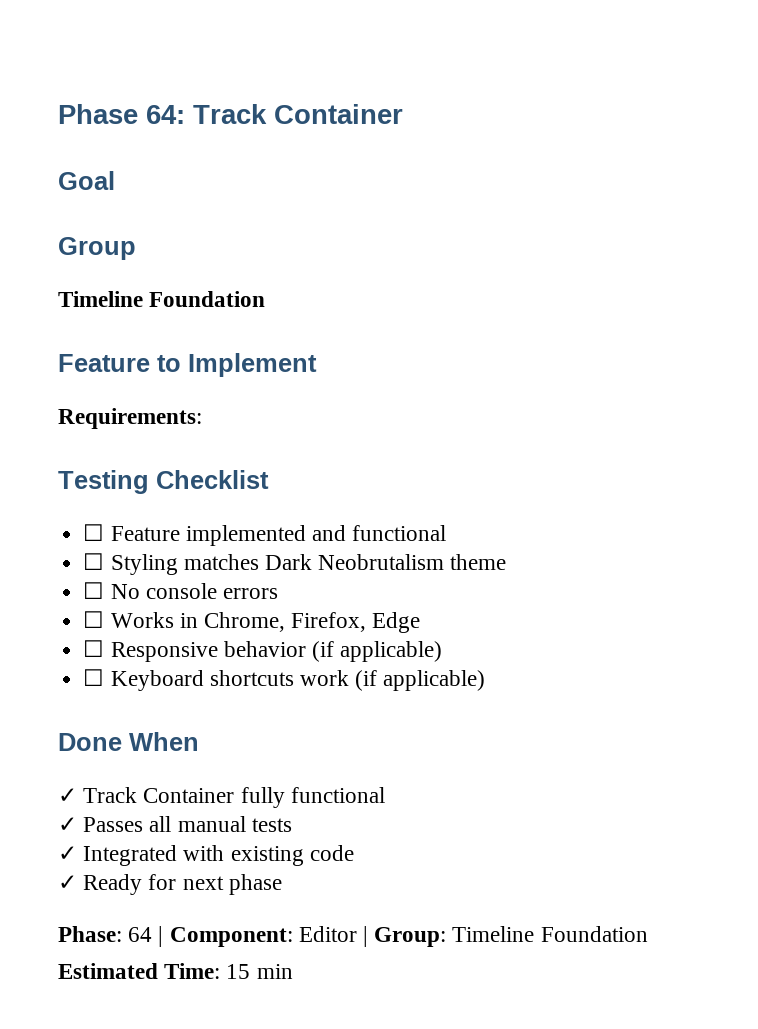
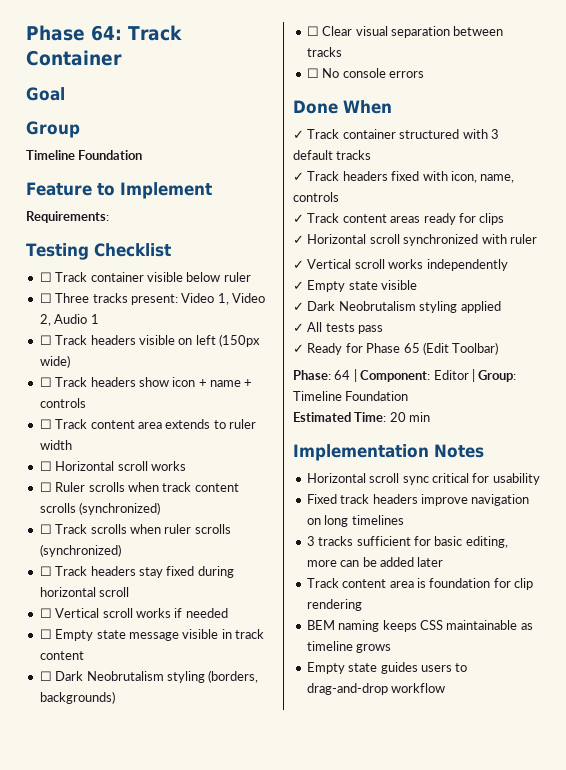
- ☐ Feature implemented and functional
- ☐ Styling matches Dark Neobrutalism theme
+ ☐ Track container visible below ruler
+ ☐ Three tracks present: Video 1, Video 2, Audio 1
+ ☐ Track headers visible on left (150px wide)
+ ☐ Track headers show icon + name + controls
+ ☐ Track content area extends to ruler width
+ ☐ Horizontal scroll works
+ ☐ Ruler scrolls when track content scrolls (synchronized)
+ ☐ Track scrolls when ruler scrolls (synchronized)
+ ☐ Track headers stay fixed during horizontal scroll
+ ☐ Vertical scroll works if needed
+ ☐ Empty state message visible in track content
+ ☐ Dark Neobrutalism styling (borders, backgrounds)
+ ☐ Clear visual separation between tracks
  ☐ No console errors
- ☐ Works in Chrome, Firefox, Edge
- ☐ Responsive behavior (if applicable)
- ☐ Keyboard shortcuts work (if applicable)
  Done When
- ✓ Track Container fully functional
- ✓ Passes all manual tests
- ✓ Integrated with existing code
+ ✓ Track container structured with 3 default tracks
+ ✓ Track headers fixed with icon, name, controls
+ ✓ Track content areas ready for clips
+ ✓ Horizontal scroll synchronized with ruler
+ ✓ Vertical scroll works independently
+ ✓ Empty state visible
+ ✓ Dark Neobrutalism styling applied
+ ✓ All tests pass
- ✓ Ready for next phase
+ ✓ Ready for Phase 65 (Edit Toolbar)
- Estimated Time: 15 min
+ Estimated Time: 20 min
+ Implementation Notes
+ Horizontal scroll sync critical for usability
+ Fixed track headers improve navigation on long timelines
+ 3 tracks sufficient for basic editing, more can be added later
+ Track content area is foundation for clip rendering
+ BEM naming keeps CSS maintainable as timeline grows
+ Empty state guides users to drag-and-drop workflow

